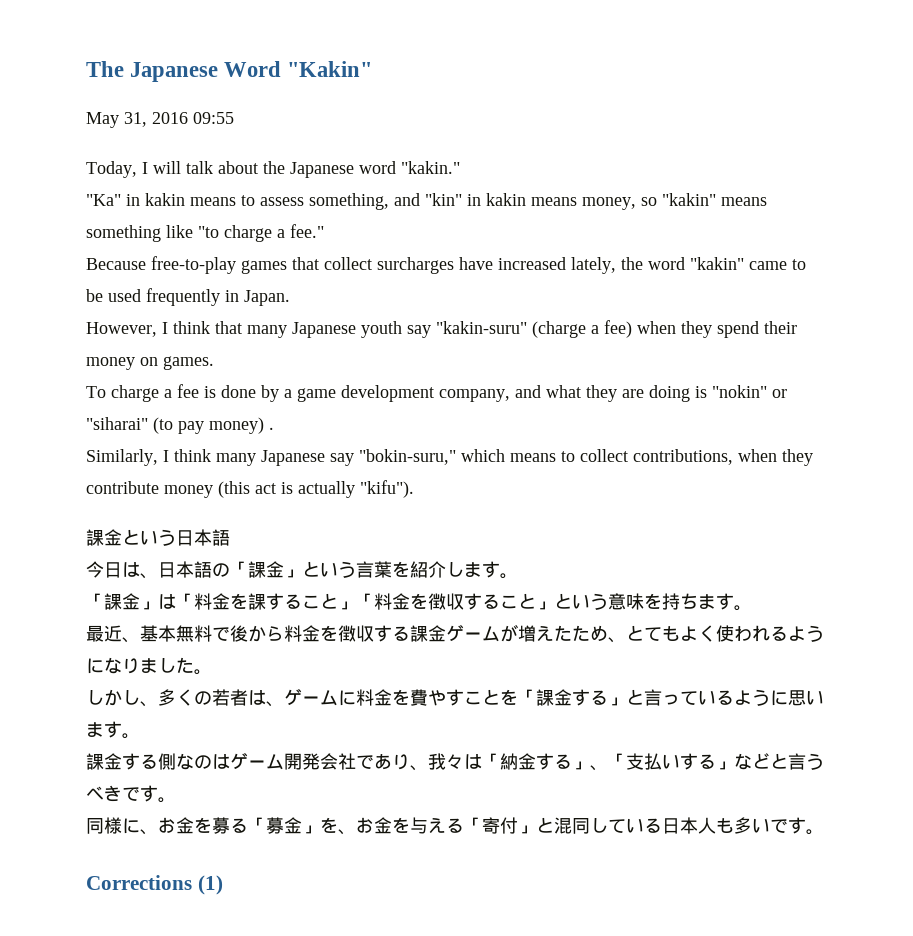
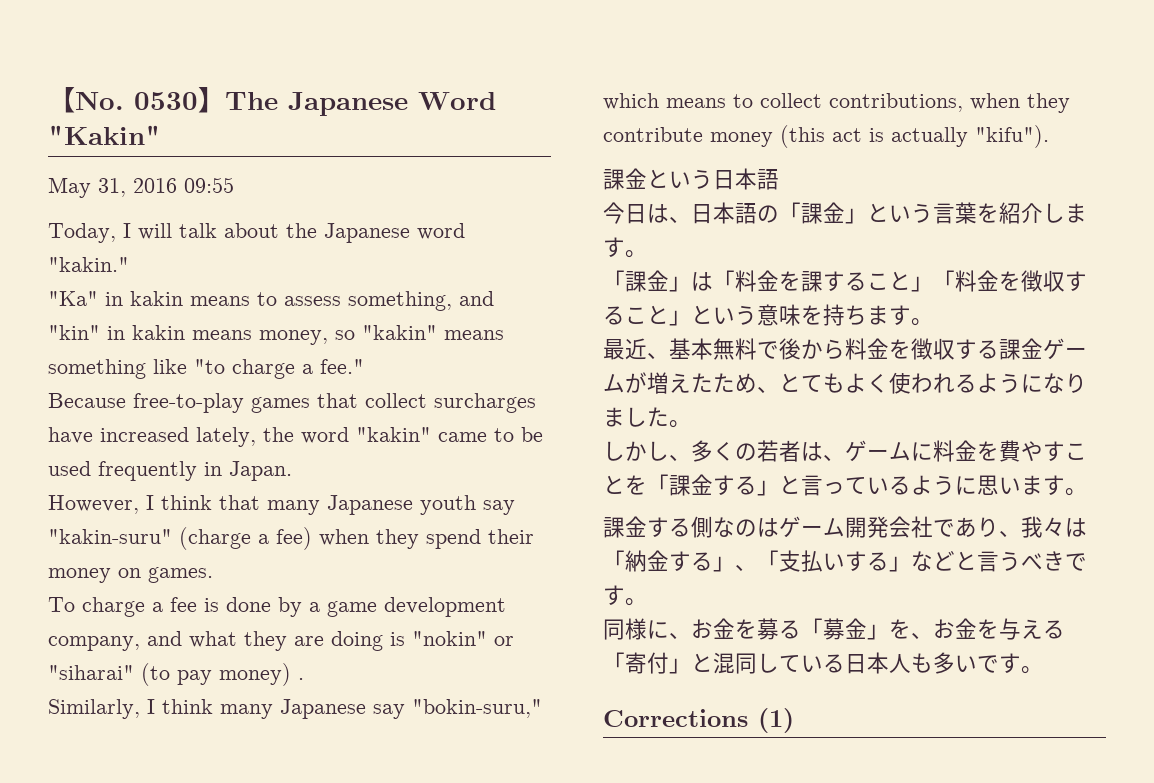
- The Japanese Word "Kakin"
+ 【No. 0530】The Japanese Word "Kakin"

